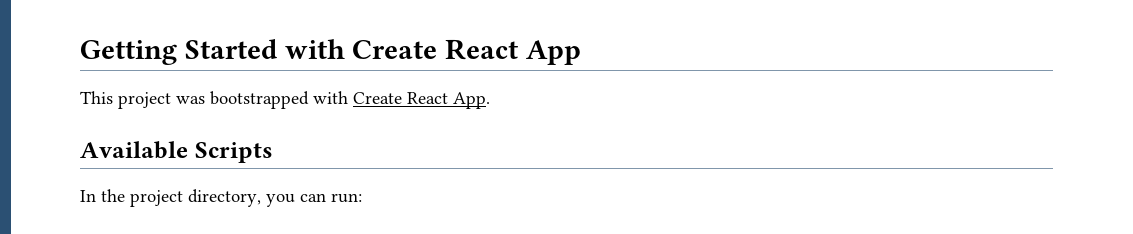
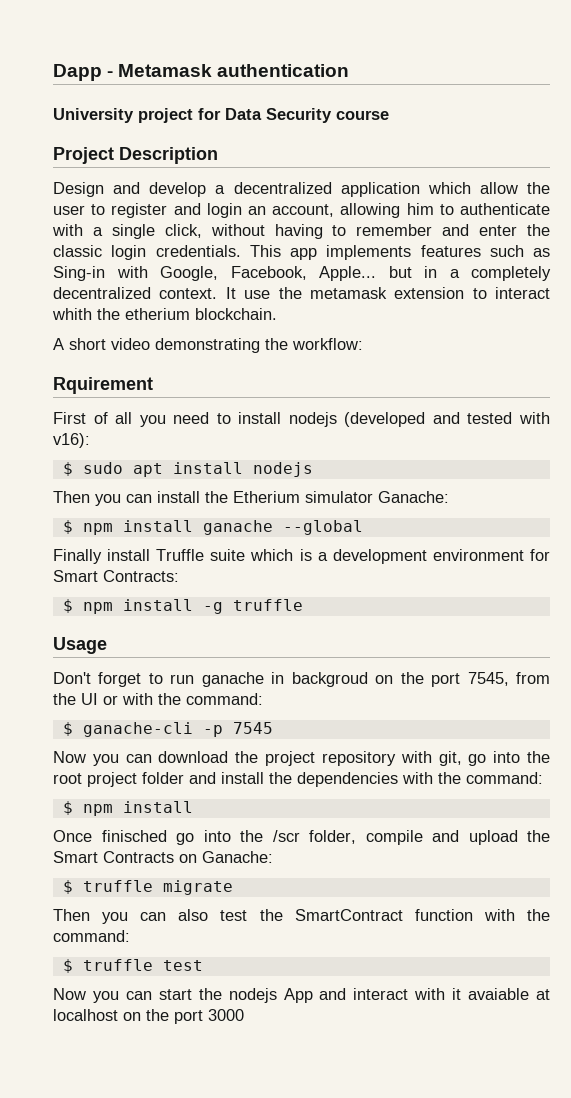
- Getting Started with Create React App
- This project was bootstrapped with Create React App.
- Available Scripts
- In the project directory, you can run:
+ Dapp - Metamask authentication
+ University project for Data Security course
+ Project Description
+ Design and develop a decentralized application which allow the user to register and login an account, allowing him to authenticate with a single click, without having to remember and enter the classic login credentials. This app implements features such as Sing-in with Google, Facebook, Apple... but in a completely decentralized context. It use the metamask extension to interact whith the etherium blockchain.
+ A short video demonstrating the workflow:
+ Rquirement
+ First of all you need to install nodejs (developed and tested with v16):
+ $ sudo apt install nodejs
+ Then you can install the Etherium simulator Ganache:
+ $ npm install ganache --global
+ Finally install Truffle suite which is a development environment for Smart Contracts:
+ $ npm install -g truffle
+ Usage
+ Don't forget to run ganache in backgroud on the port 7545, from the UI or with the command:
+ $ ganache-cli -p 7545
+ Now you can download the project repository with git, go into the root project folder and install the dependencies with the command:
+ $ npm install
+ Once finisched go into the /scr folder, compile and upload the Smart Contracts on Ganache:
+ $ truffle migrate
+ Then you can also test the SmartContract function with the command:
+ $ truffle test
+ Now you can start the nodejs App and interact with it avaiable at localhost on the port 3000

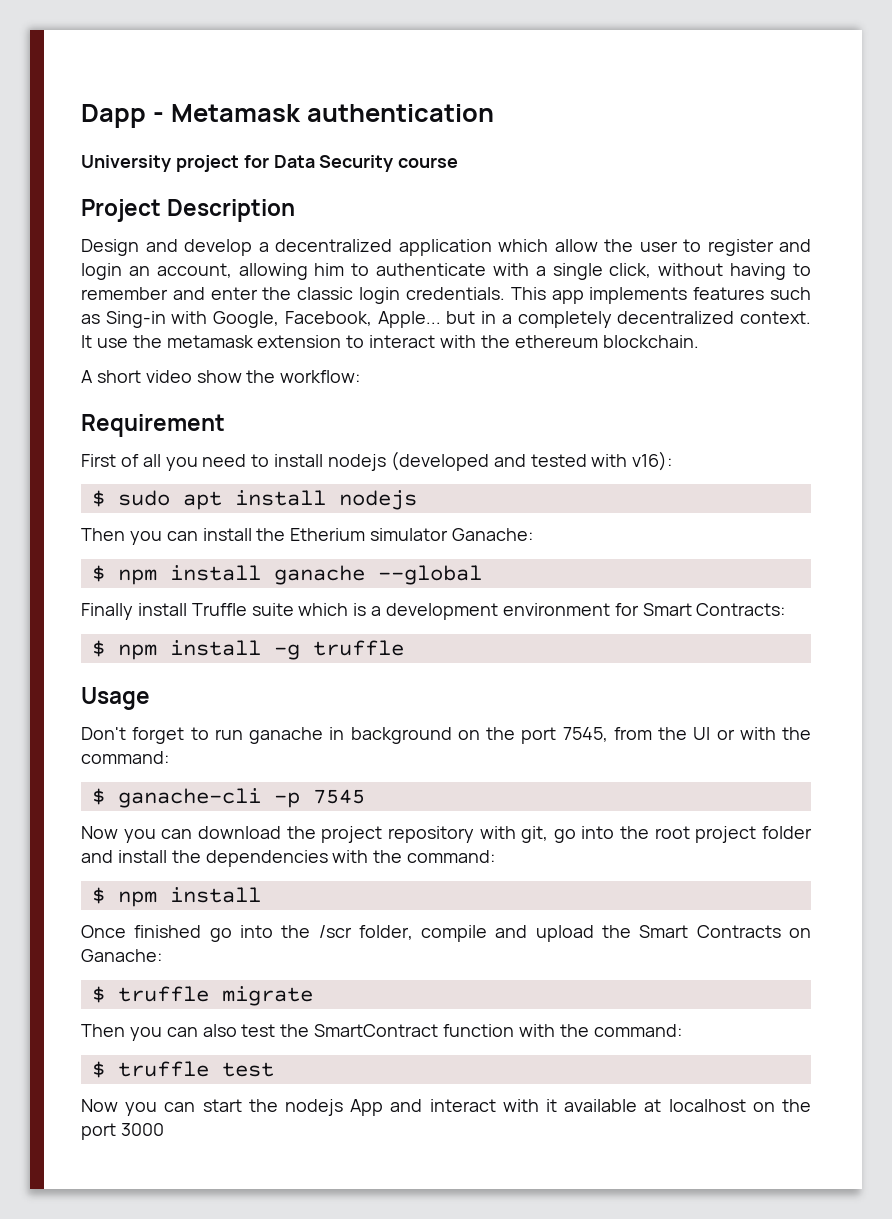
- It use the metamask extension to interact whith the etherium blockchain.
+ It use the metamask extension to interact with the ethereum blockchain.
- A short video demonstrating the workflow:
+ A short video show the workflow:
- Rquirement
+ Requirement
- Don't forget to run ganache in backgroud on the port 7545, from the UI or with the command:
+ Don't forget to run ganache in background on the port 7545, from the UI or with the command:
- Once finisched go into the /scr folder, compile and upload the Smart Contracts on Ganache:
+ Once finished go into the /scr folder, compile and upload the Smart Contracts on Ganache:
- Now you can start the nodejs App and interact with it avaiable at localhost on the port 3000
+ Now you can start the nodejs App and interact with it available at localhost on the port 3000

